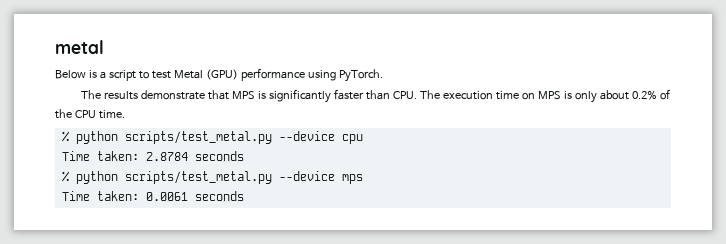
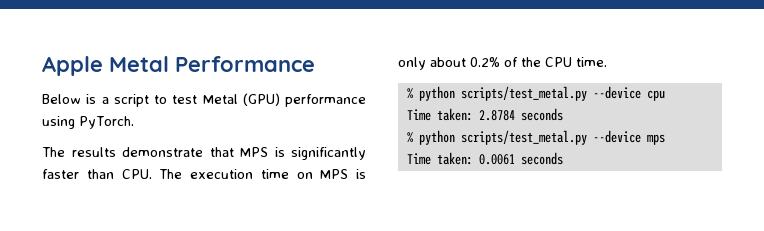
- metal
+ Apple Metal Performance

